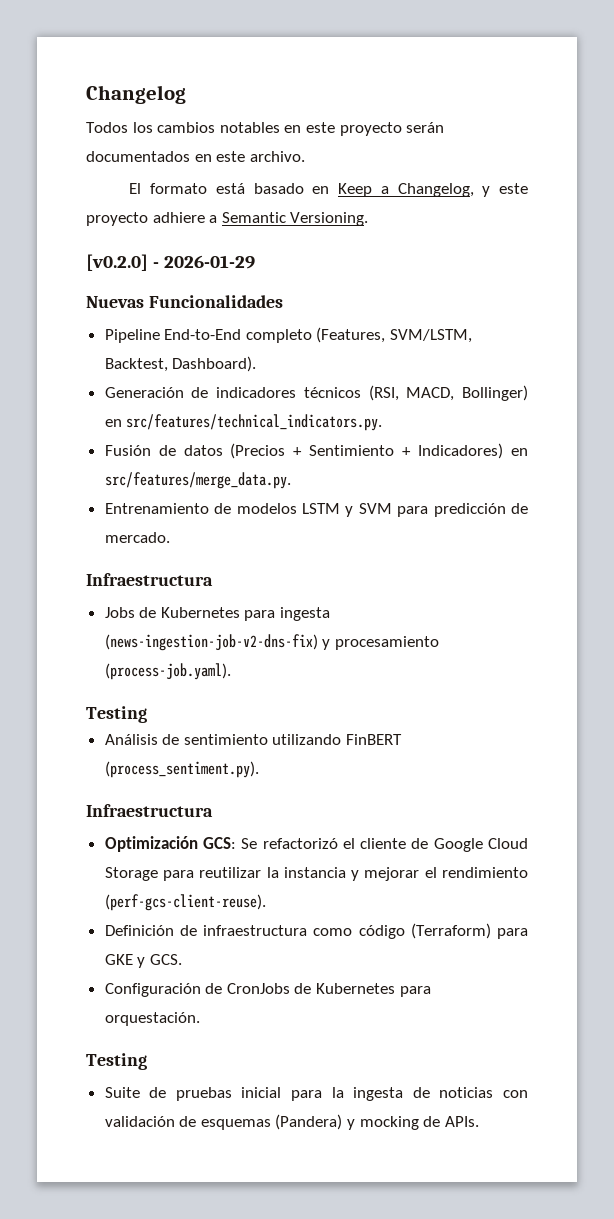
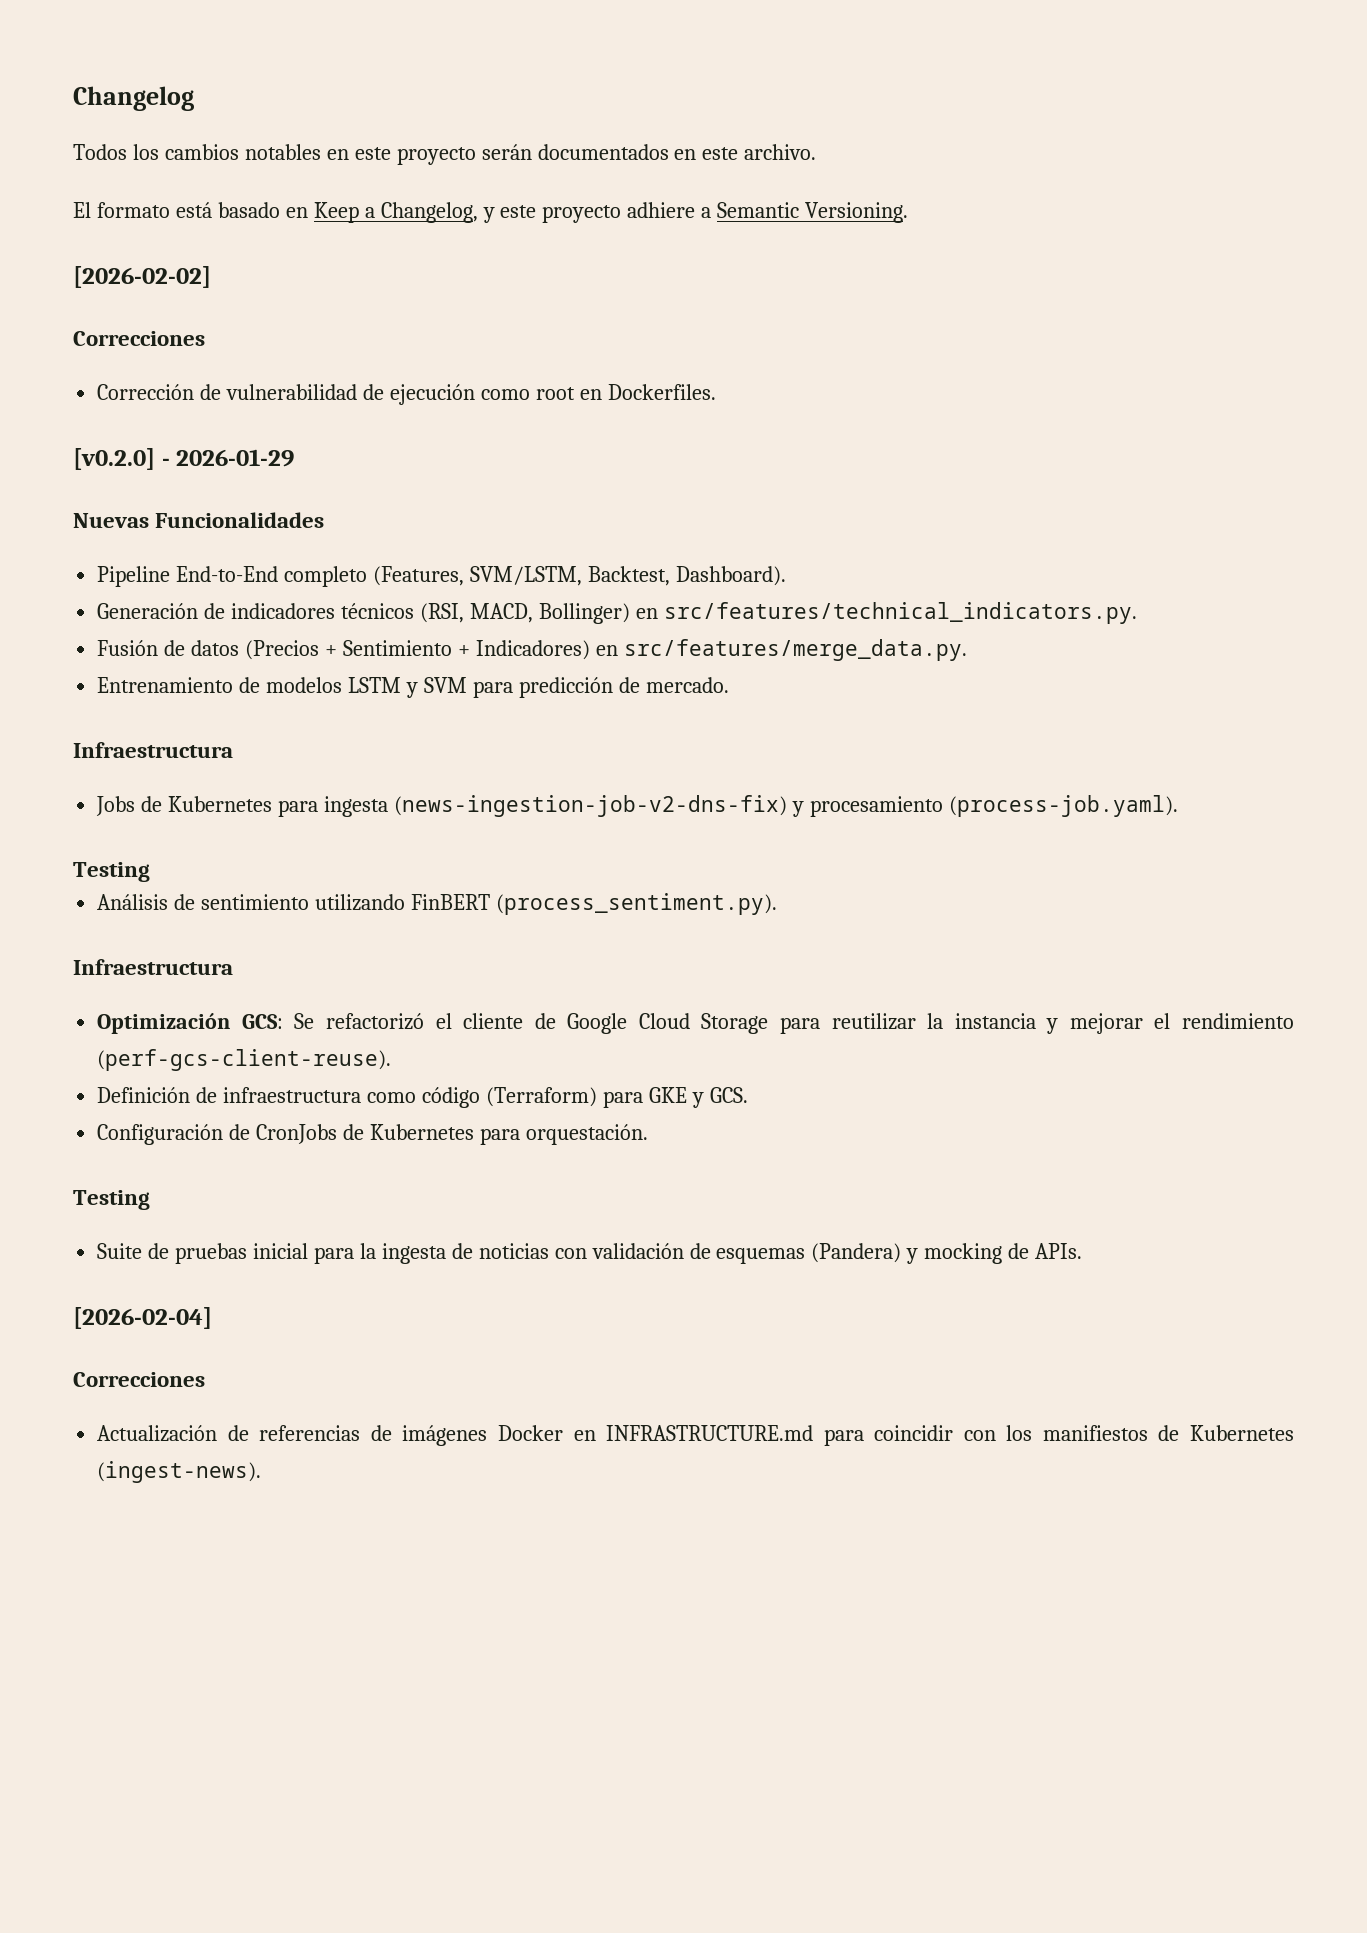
+ [2026-02-02]
+ Correcciones
+ Corrección de vulnerabilidad de ejecución como root en Dockerfiles.
+ [2026-02-04]
+ Correcciones
+ Actualización de referencias de imágenes Docker en INFRASTRUCTURE.md para coincidir con los manifiestos de Kubernetes (ingest-news).

